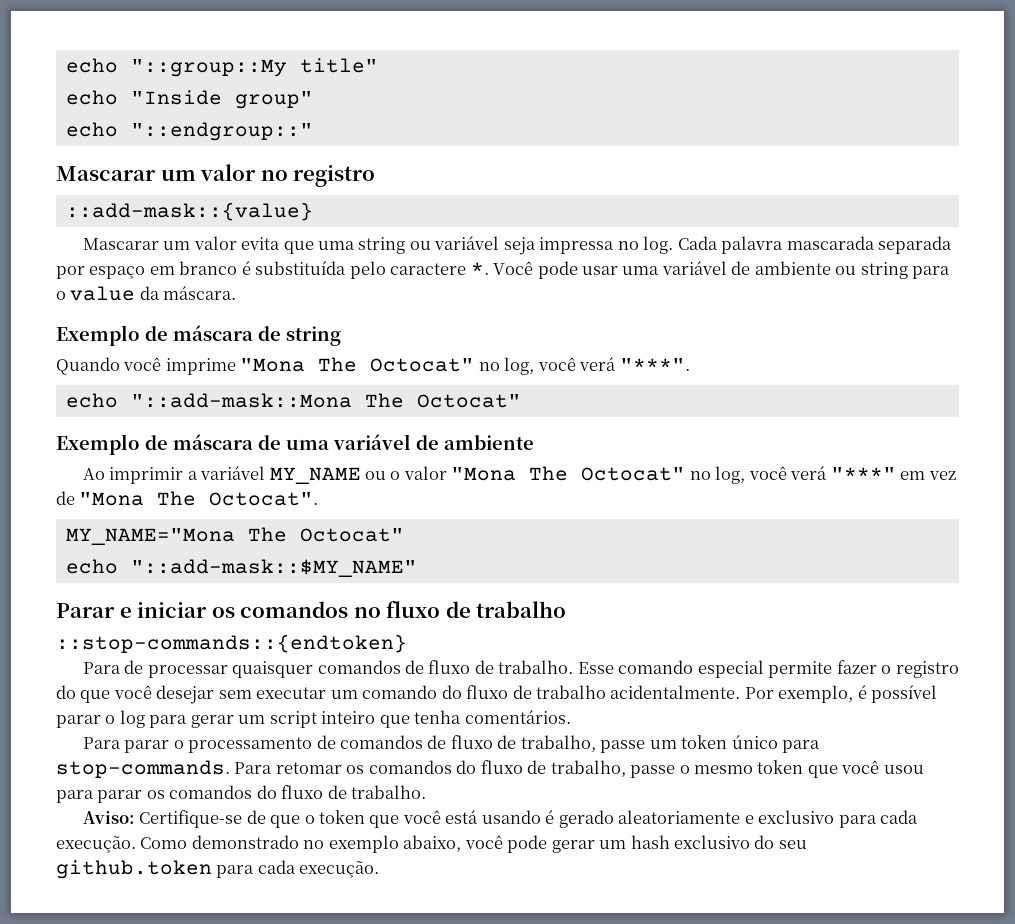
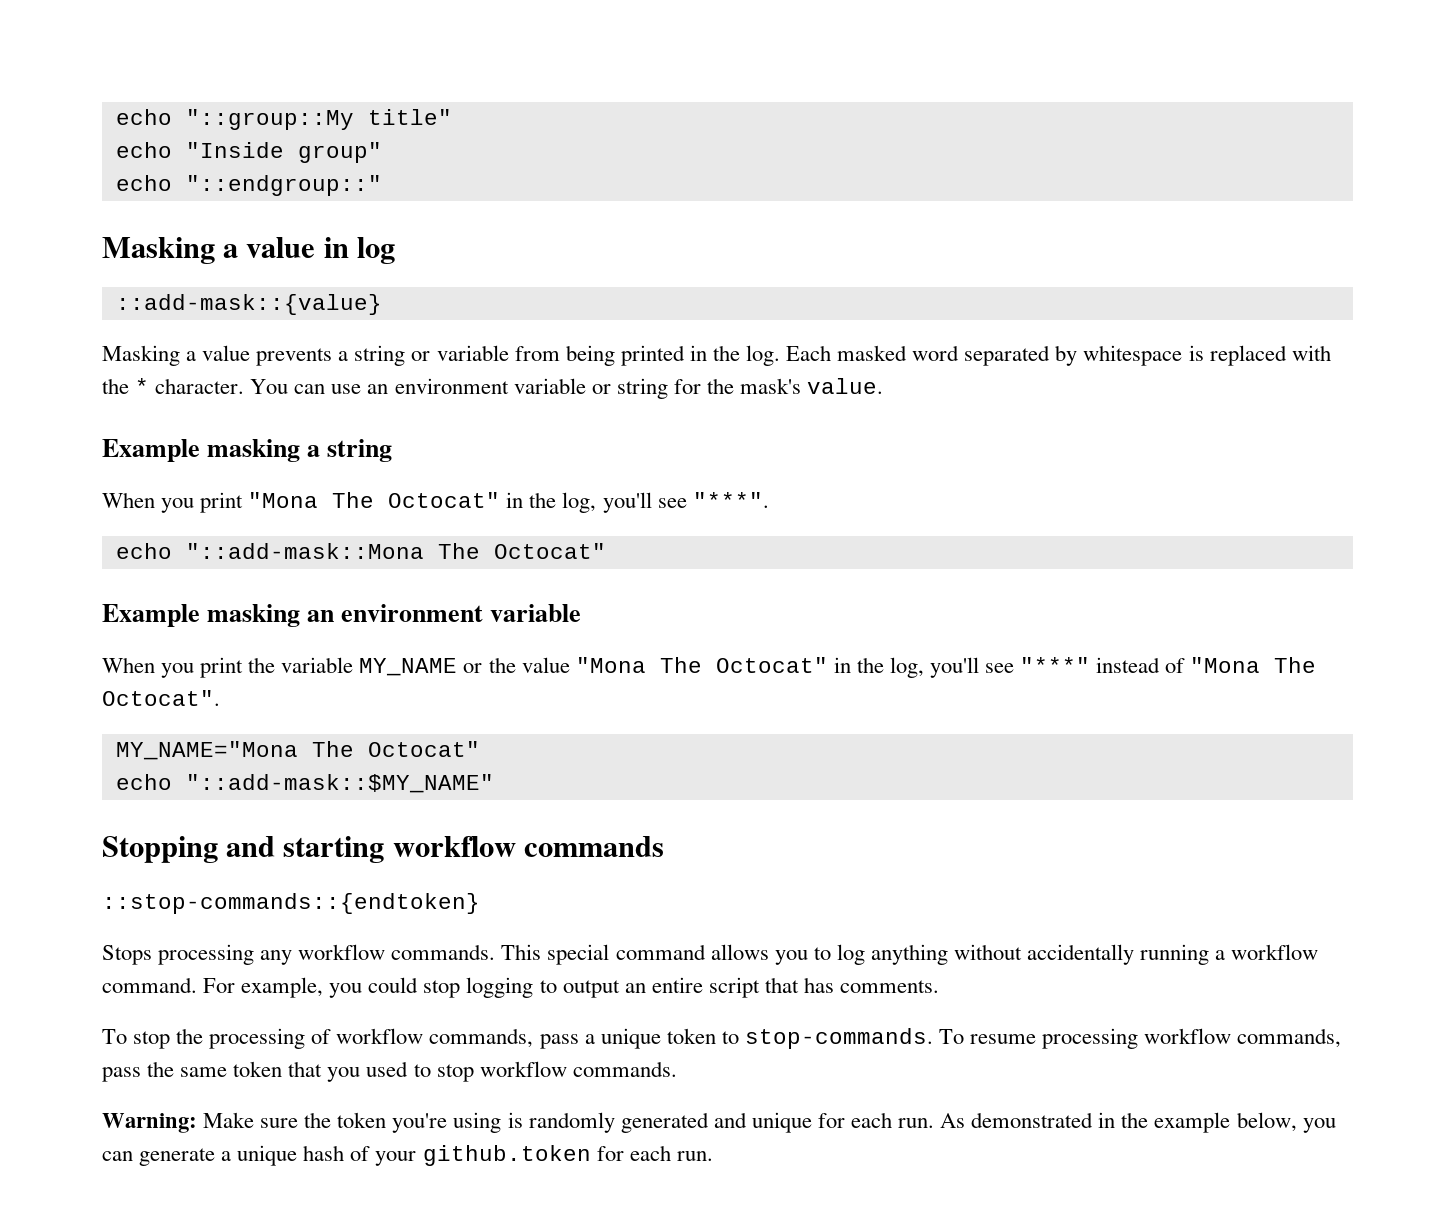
- Mascarar um valor no registro
+ Masking a value in log
  ::add-mask::{value}
- Mascarar um valor evita que uma string ou variável seja impressa no log. Cada palavra mascarada separada por espaço em branco é substituída pelo caractere *. Você pode usar uma variável de ambiente ou string para o value da máscara.
- Exemplo de máscara de string
- Quando você imprime "Mona The Octocat" no log, você verá "***".
+ Masking a value prevents a string or variable from being printed in the log. Each masked word separated by whitespace is replaced with the * character. You can use an environment variable or string for the mask's value.
+ Example masking a string
+ When you print "Mona The Octocat" in the log, you'll see "***".
- Exemplo de máscara de uma variável de ambiente
- Ao imprimir a variável MY_NAME ou o valor "Mona The Octocat" no log, você verá "***" em vez de "Mona The Octocat".
+ Example masking an environment variable
+ When you print the variable MY_NAME or the value "Mona The Octocat" in the log, you'll see "***" instead of "Mona The Octocat".
- Parar e iniciar os comandos no fluxo de trabalho
+ Stopping and starting workflow commands
  ::stop-commands::{endtoken}
- Para de processar quaisquer comandos de fluxo de trabalho. Esse comando especial permite fazer o registro do que você desejar sem executar um comando do fluxo de trabalho acidentalmente. Por exemplo, é possível parar o log para gerar um script inteiro que tenha comentários.
- Para parar o processamento de comandos de fluxo de trabalho, passe um token único para stop-commands. Para retomar os comandos do fluxo de trabalho, passe o mesmo token que você usou para parar os comandos do fluxo de trabalho.
- Aviso: Certifique-se de que o token que você está usando é gerado aleatoriamente e exclusivo para cada execução. Como demonstrado no exemplo abaixo, você pode gerar um hash exclusivo do seu github.token para cada execução.
+ Stops processing any workflow commands. This special command allows you to log anything without accidentally running a workflow command. For example, you could stop logging to output an entire script that has comments.
+ To stop the processing of workflow commands, pass a unique token to stop-commands. To resume processing workflow commands, pass the same token that you used to stop workflow commands.
+ Warning: Make sure the token you're using is randomly generated and unique for each run. As demonstrated in the example below, you can generate a unique hash of your github.token for each run.

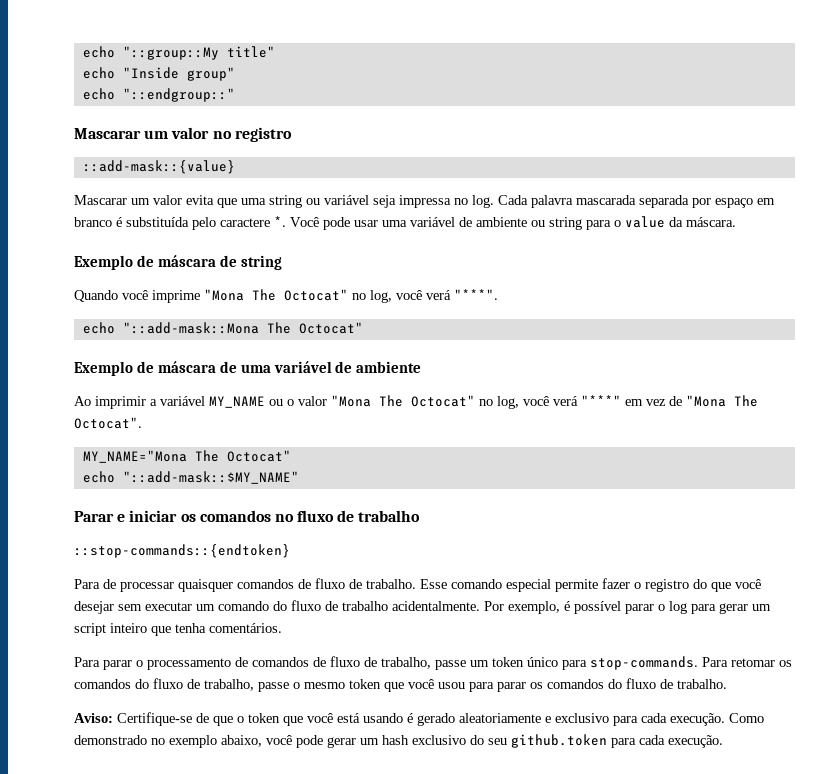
- Masking a value in log
+ Mascarar um valor no registro
  ::add-mask::{value}
- Masking a value prevents a string or variable from being printed in the log. Each masked word separated by whitespace is replaced with the * character. You can use an environment variable or string for the mask's value.
- Example masking a string
- When you print "Mona The Octocat" in the log, you'll see "***".
+ Mascarar um valor evita que uma string ou variável seja impressa no log. Cada palavra mascarada separada por espaço em branco é substituída pelo caractere *. Você pode usar uma variável de ambiente ou string para o value da máscara.
+ Exemplo de máscara de string
+ Quando você imprime "Mona The Octocat" no log, você verá "***".
- Example masking an environment variable
- When you print the variable MY_NAME or the value "Mona The Octocat" in the log, you'll see "***" instead of "Mona The Octocat".
+ Exemplo de máscara de uma variável de ambiente
+ Ao imprimir a variável MY_NAME ou o valor "Mona The Octocat" no log, você verá "***" em vez de "Mona The Octocat".
- Stopping and starting workflow commands
+ Parar e iniciar os comandos no fluxo de trabalho
  ::stop-commands::{endtoken}
- Stops processing any workflow commands. This special command allows you to log anything without accidentally running a workflow command. For example, you could stop logging to output an entire script that has comments.
- To stop the processing of workflow commands, pass a unique token to stop-commands. To resume processing workflow commands, pass the same token that you used to stop workflow commands.
- Warning: Make sure the token you're using is randomly generated and unique for each run. As demonstrated in the example below, you can generate a unique hash of your github.token for each run.
+ Para de processar quaisquer comandos de fluxo de trabalho. Esse comando especial permite fazer o registro do que você desejar sem executar um comando do fluxo de trabalho acidentalmente. Por exemplo, é possível parar o log para gerar um script inteiro que tenha comentários.
+ Para parar o processamento de comandos de fluxo de trabalho, passe um token único para stop-commands. Para retomar os comandos do fluxo de trabalho, passe o mesmo token que você usou para parar os comandos do fluxo de trabalho.
+ Aviso: Certifique-se de que o token que você está usando é gerado aleatoriamente e exclusivo para cada execução. Como demonstrado no exemplo abaixo, você pode gerar um hash exclusivo do seu github.token para cada execução.

